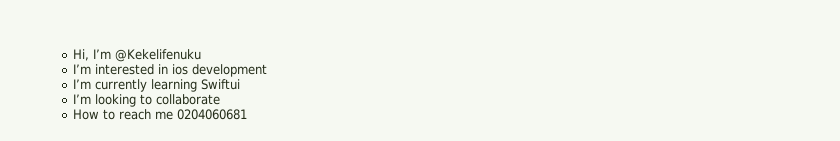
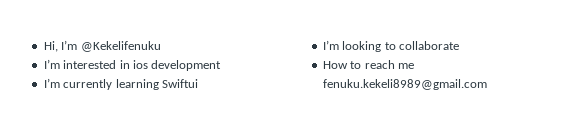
- How to reach me 0204060681
+ How to reach me fenuku.kekeli8989@gmail.com

